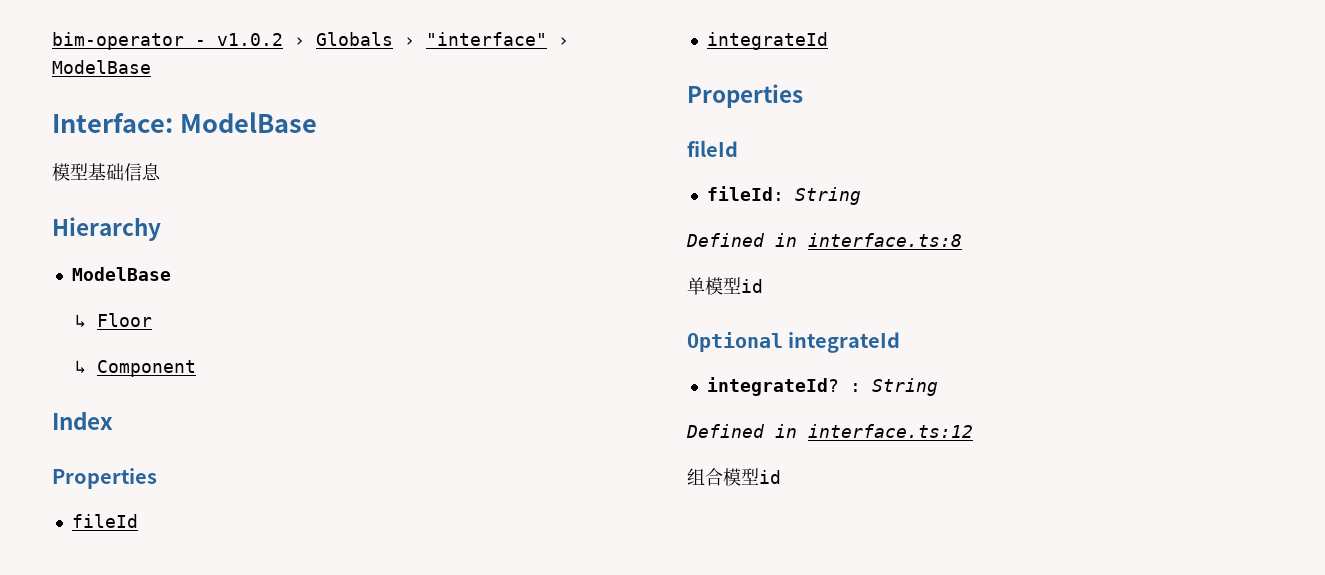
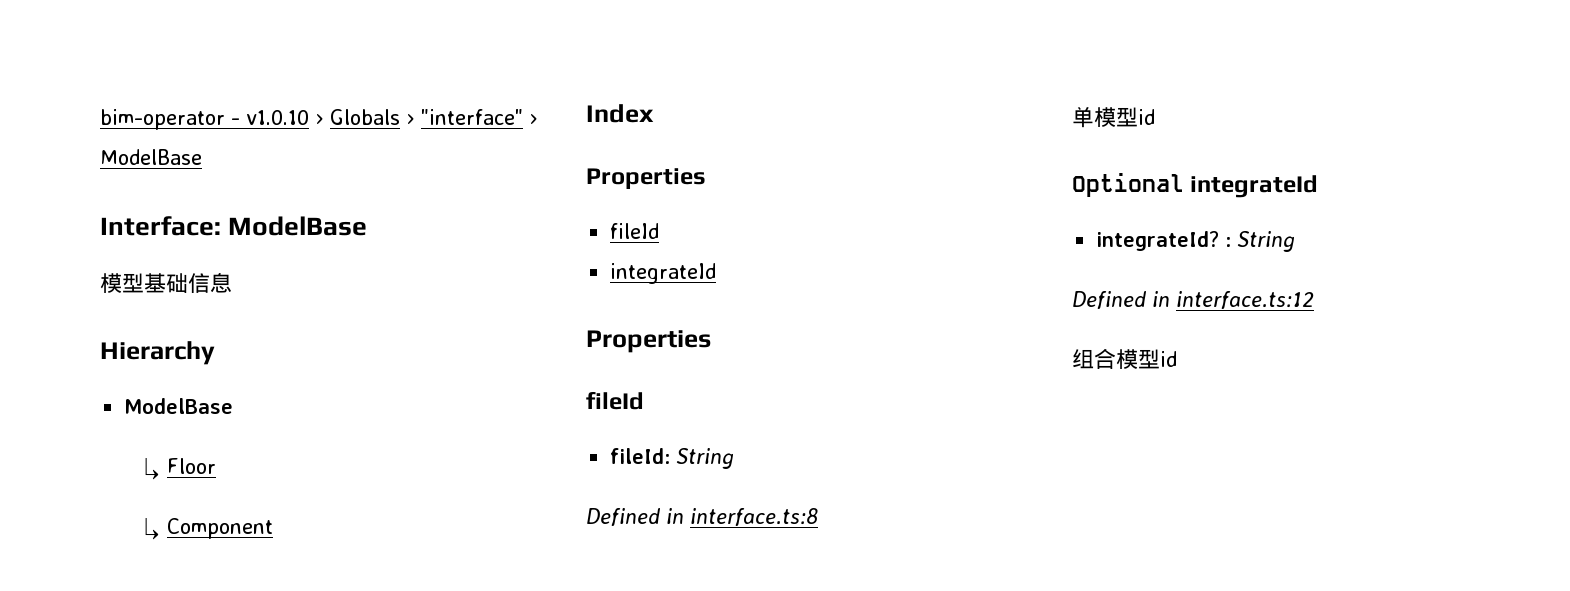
- bim-operator - v1.0.2 › Globals › "interface" › ModelBase
+ bim-operator - v1.0.10 › Globals › "interface" › ModelBase

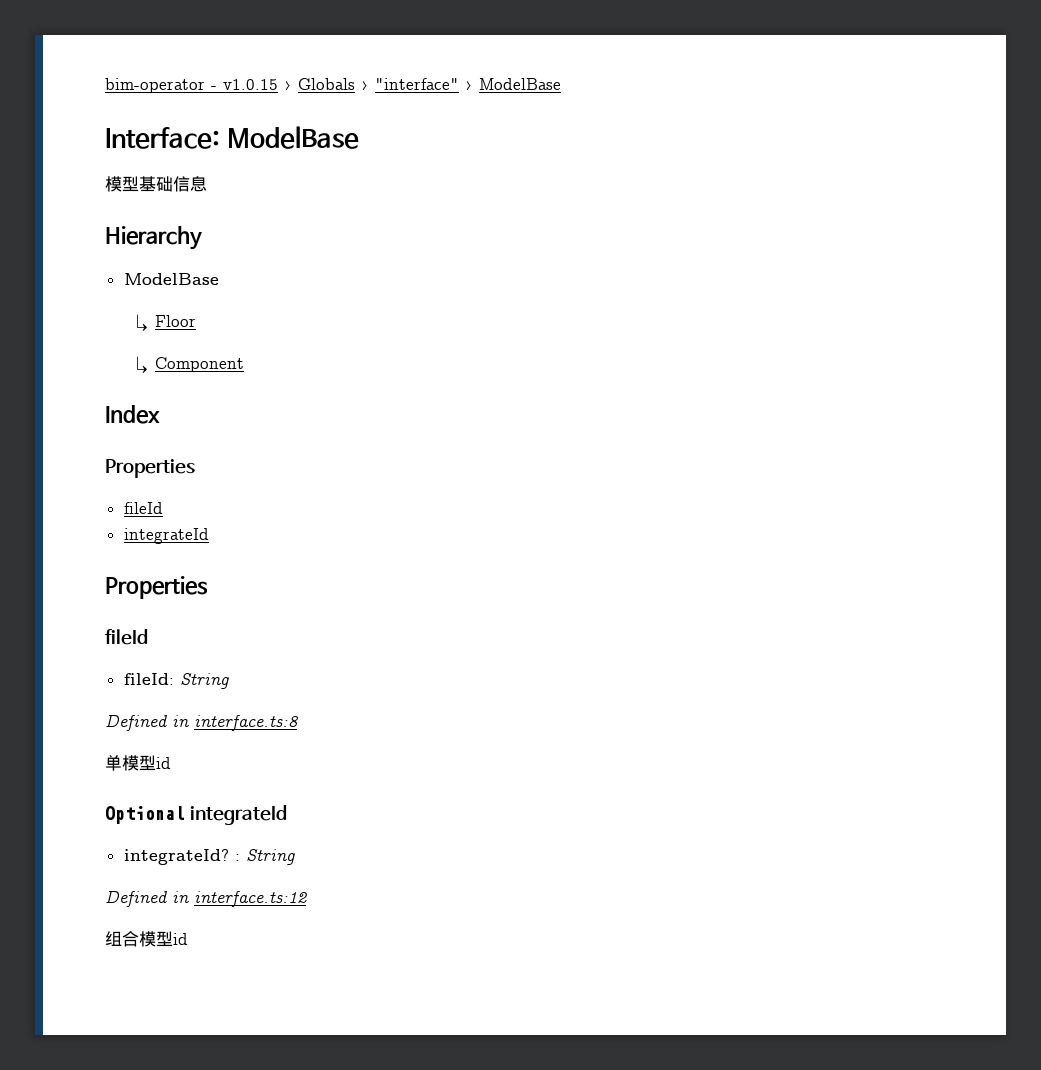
- bim-operator - v1.0.10 › Globals › "interface" › ModelBase
+ bim-operator - v1.0.15 › Globals › "interface" › ModelBase

